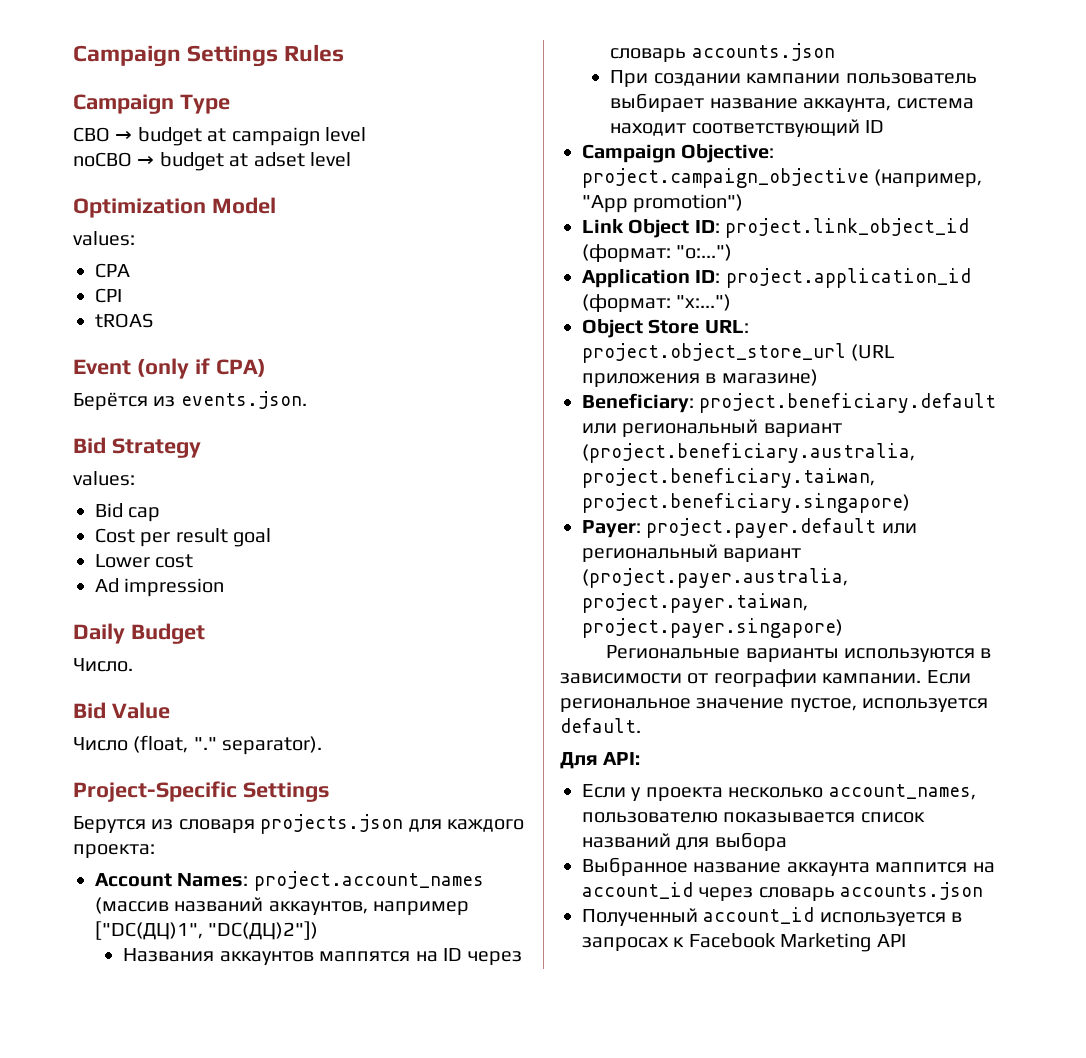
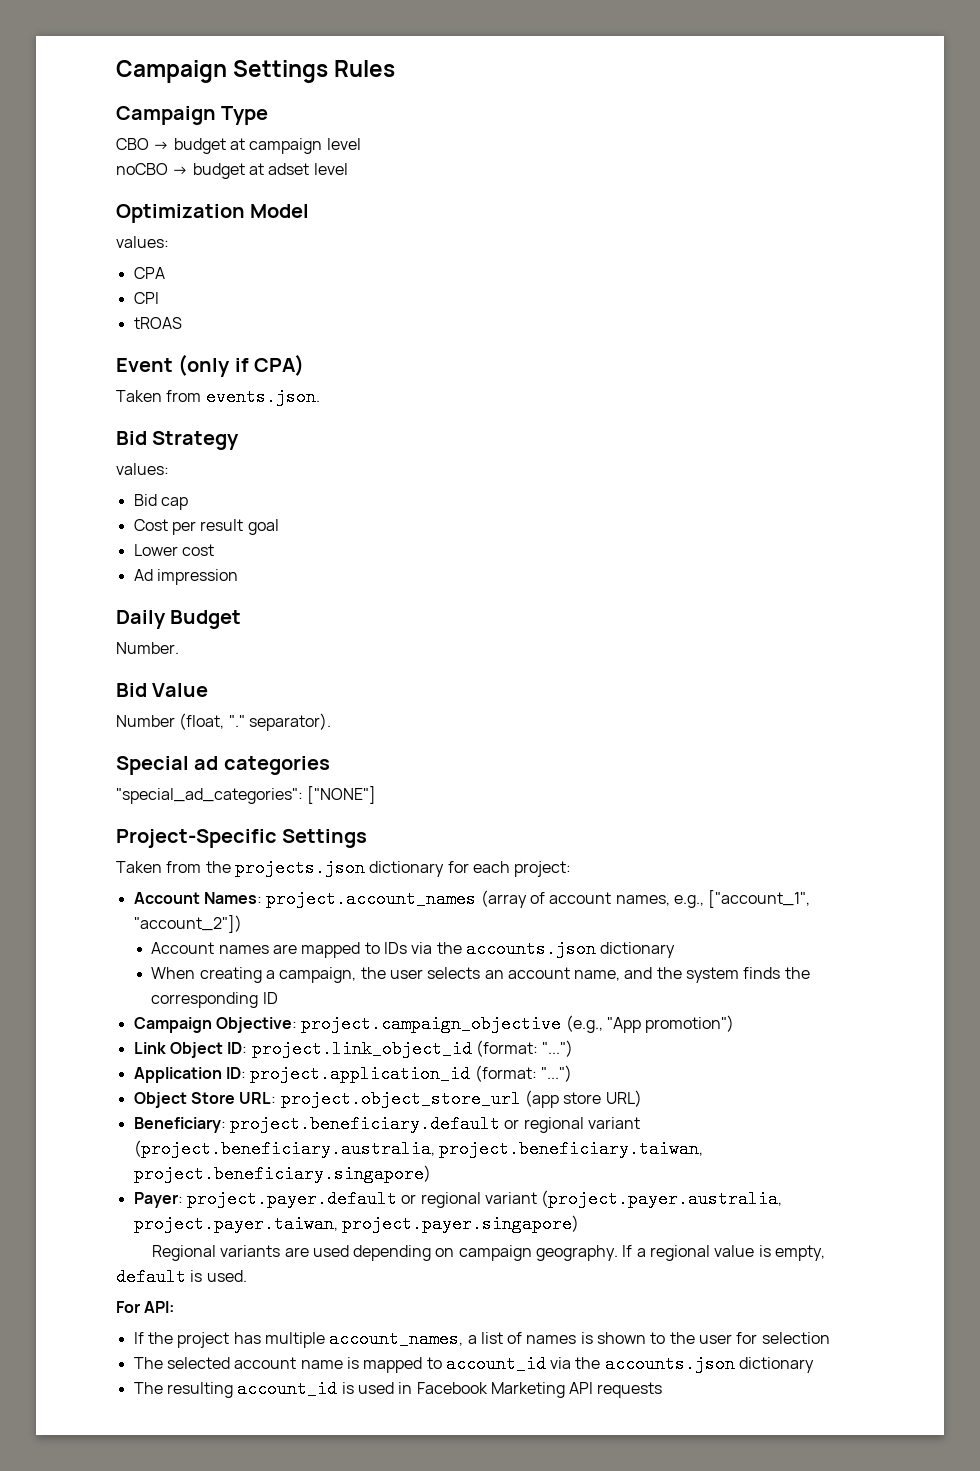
- Берётся из events.json.
+ Taken from events.json.
- Число.
+ Number.
- Число (float, "." separator).
+ Number (float, "." separator).
+ Special ad categories
+ "special_ad_categories": ["NONE"]
  Project-Specific Settings
- Берутся из словаря projects.json для каждого проекта:
- Account Names: project.account_names (массив названий аккаунтов, например ["DC(ДЦ)1", "DC(ДЦ)2"])
- Названия аккаунтов маппятся на ID через словарь accounts.json
- При создании кампании пользователь выбирает название аккаунта, система находит соответствующий ID
+ Taken from the projects.json dictionary for each project:
+ Account Names: project.account_names (array of account names, e.g., ["account_1", "account_2"])
+ Account names are mapped to IDs via the accounts.json dictionary
+ When creating a campaign, the user selects an account name, and the system finds the corresponding ID
- Campaign Objective: project.campaign_objective (например, "App promotion")
+ Campaign Objective: project.campaign_objective (e.g., "App promotion")
- Link Object ID: project.link_object_id (формат: "o:...")
+ Link Object ID: project.link_object_id (format: "...")
- Application ID: project.application_id (формат: "x:...")
+ Application ID: project.application_id (format: "...")
- Object Store URL: project.object_store_url (URL приложения в магазине)
+ Object Store URL: project.object_store_url (app store URL)
- Beneficiary: project.beneficiary.default или региональный вариант (project.beneficiary.australia, project.beneficiary.taiwan, project.beneficiary.singapore)
+ Beneficiary: project.beneficiary.default or regional variant (project.beneficiary.australia, project.beneficiary.taiwan, project.beneficiary.singapore)
- Payer: project.payer.default или региональный вариант (project.payer.australia, project.payer.taiwan, project.payer.singapore)
+ Payer: project.payer.default or regional variant (project.payer.australia, project.payer.taiwan, project.payer.singapore)
- Региональные варианты используются в зависимости от географии кампании. Если региональное значение пустое, используется default.
- Для API:
- Если у проекта несколько account_names, пользователю показывается список названий для выбора
- Выбранное название аккаунта маппится на account_id через словарь accounts.json
- Полученный account_id используется в запросах к Facebook Marketing API
+ Regional variants are used depending on campaign geography. If a regional value is empty, default is used.
+ For API:
+ If the project has multiple account_names, a list of names is shown to the user for selection
+ The selected account name is mapped to account_id via the accounts.json dictionary
+ The resulting account_id is used in Facebook Marketing API requests

